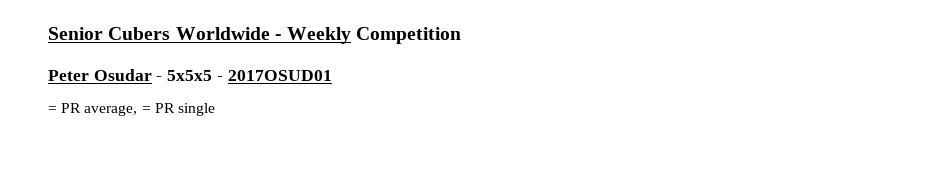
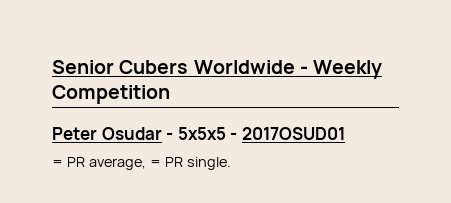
- = PR average, = PR single
+ = PR average, = PR single.

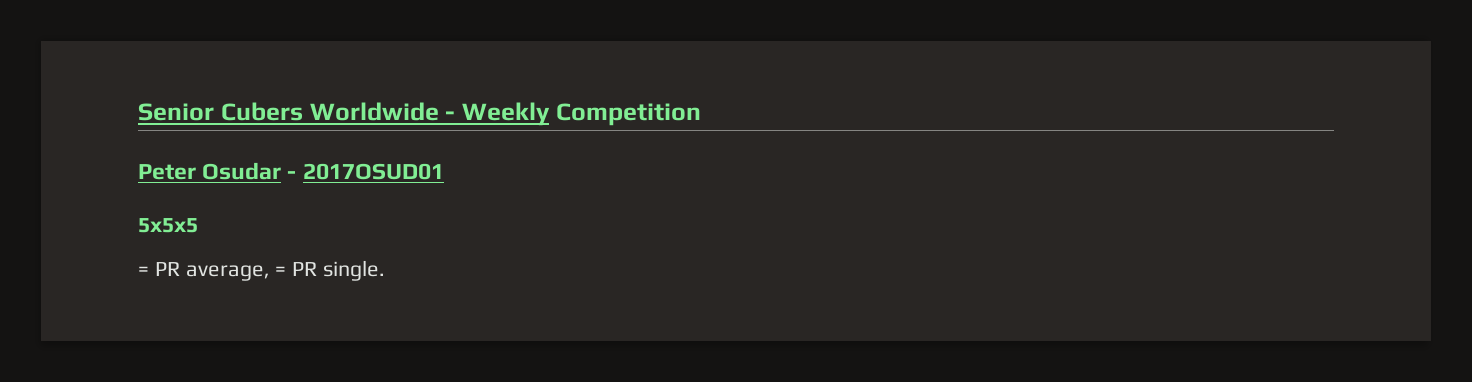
- Peter Osudar - 5x5x5 - 2017OSUD01
+ Peter Osudar - 2017OSUD01
+ 5x5x5

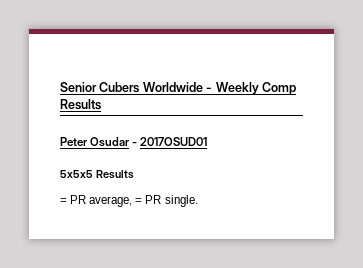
- Senior Cubers Worldwide - Weekly Competition
+ Senior Cubers Worldwide - Weekly Comp Results
- 5x5x5
+ 5x5x5 Results

